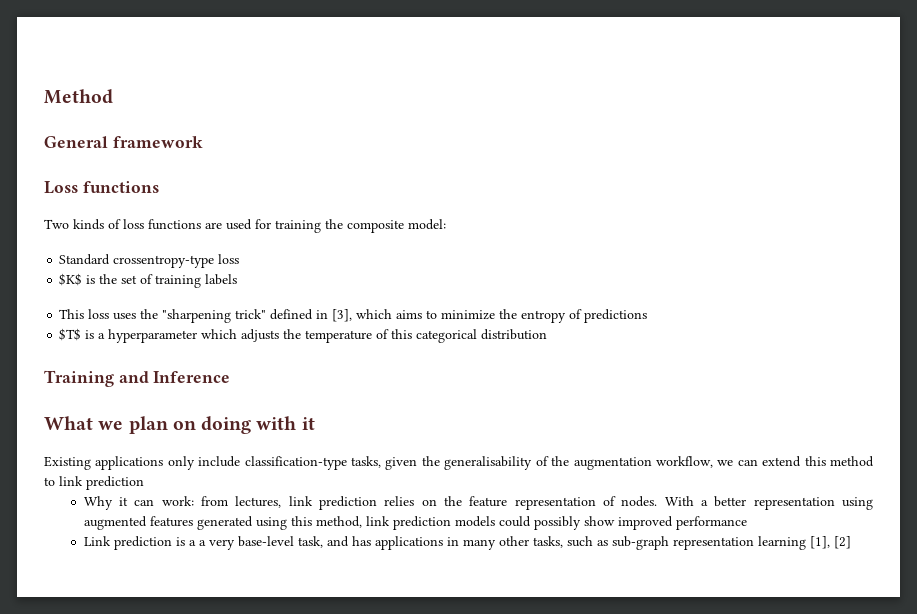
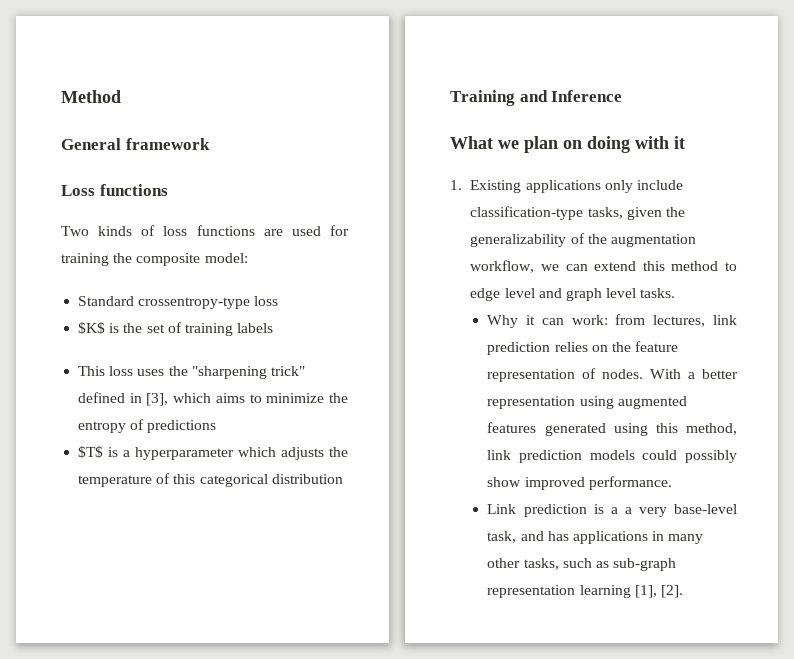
- Existing applications only include classification-type tasks, given the generalisability of the augmentation workflow, we can extend this method to link prediction
+ 1. Existing applications only include classification-type tasks, given the generalizability of the augmentation workflow, we can extend this method to edge level and graph level tasks.
- With a better representation using augmented features generated using this method, link prediction models could possibly show improved performance
+ With a better representation using augmented features generated using this method, link prediction models could possibly show improved performance.
- Link prediction is a a very base-level task, and has applications in many other tasks, such as sub-graph representation learning [1], [2]
+ Link prediction is a a very base-level task, and has applications in many other tasks, such as sub-graph representation learning [1], [2].

